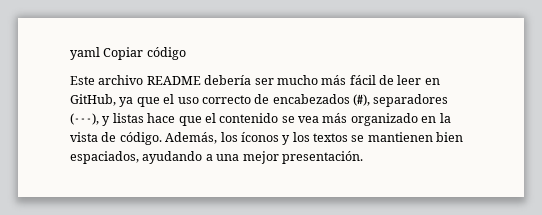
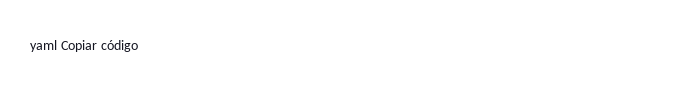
- Este archivo README debería ser mucho más fácil de leer en GitHub, ya que el uso correcto de encabezados (#), separadores (---), y listas hace que el contenido se vea más organizado en la vista de código. Además, los íconos y los textos se mantienen bien espaciados, ayudando a una mejor presentación.

